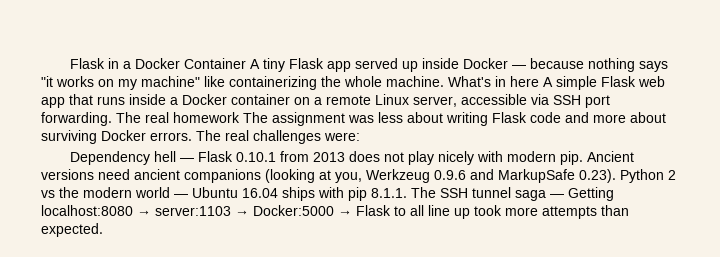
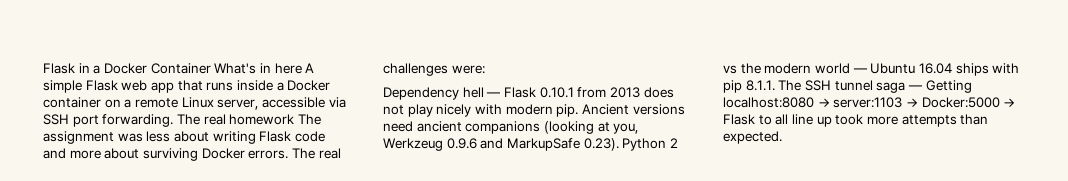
- Flask in a Docker Container A tiny Flask app served up inside Docker — because nothing says "it works on my machine" like containerizing the whole machine. What's in here A simple Flask web app that runs inside a Docker container on a remote Linux server, accessible via SSH port forwarding.
+ Flask in a Docker Container What's in here A simple Flask web app that runs inside a Docker container on a remote Linux server, accessible via SSH port forwarding.

